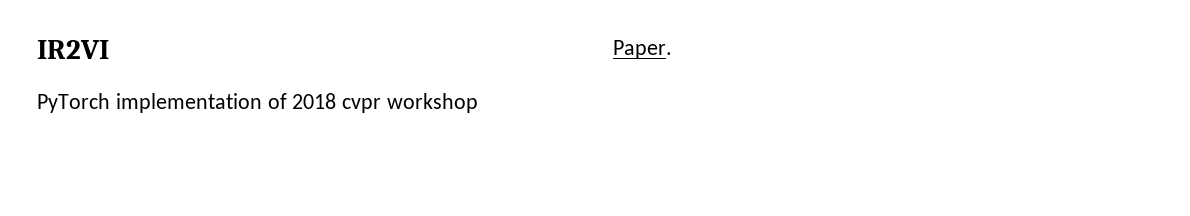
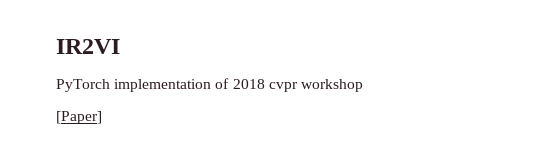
- Paper.
+ [Paper]

